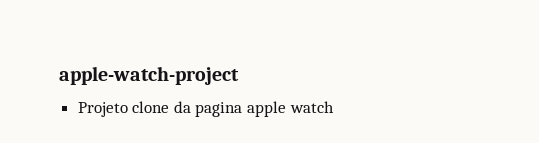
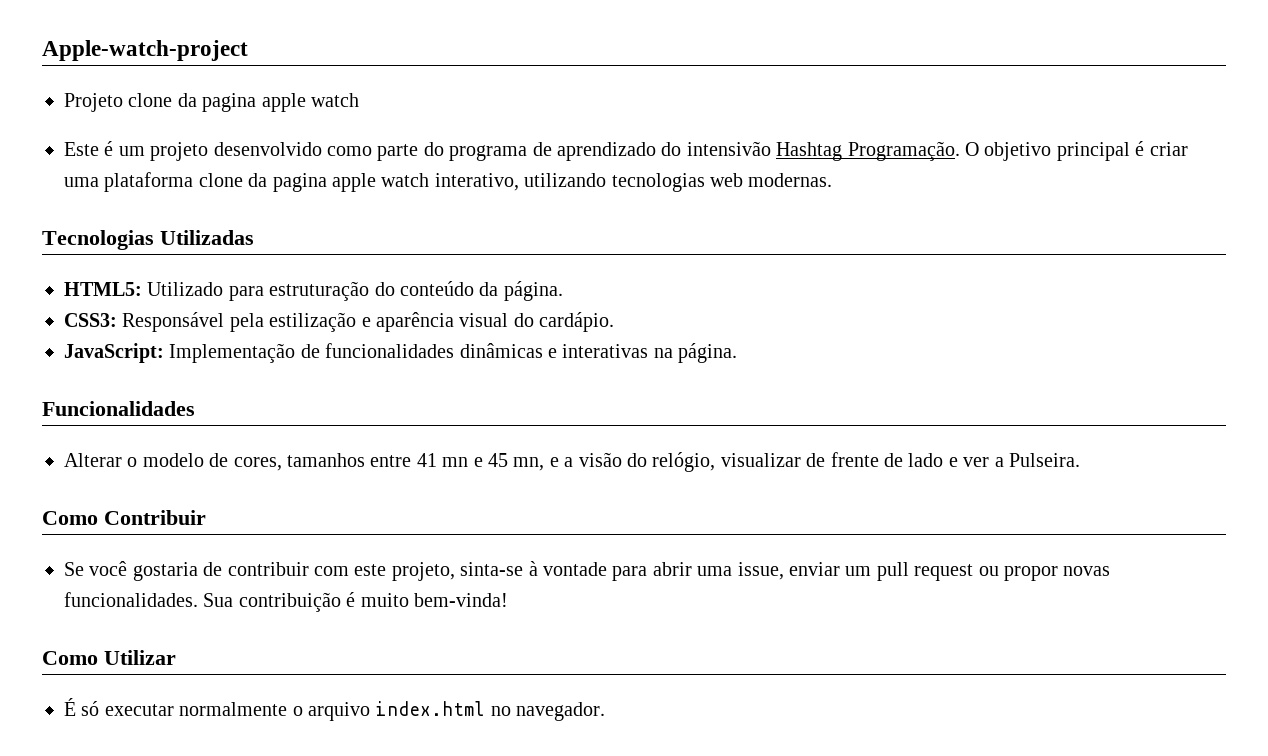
- apple-watch-project
+ Apple-watch-project
+ Este é um projeto desenvolvido como parte do programa de aprendizado do intensivão Hashtag Programação. O objetivo principal é criar uma plataforma clone da pagina apple watch interativo, utilizando tecnologias web modernas.
+ Tecnologias Utilizadas
+ HTML5: Utilizado para estruturação do conteúdo da página.
+ CSS3: Responsável pela estilização e aparência visual do cardápio.
+ JavaScript: Implementação de funcionalidades dinâmicas e interativas na página.
+ Funcionalidades
+ Alterar o modelo de cores, tamanhos entre 41 mn e 45 mn, e a visão do relógio, visualizar de frente de lado e ver a Pulseira.
+ Como Contribuir
+ Se você gostaria de contribuir com este projeto, sinta-se à vontade para abrir uma issue, enviar um pull request ou propor novas funcionalidades. Sua contribuição é muito bem-vinda!
+ Como Utilizar
+ É só executar normalmente o arquivo index.html no navegador.

